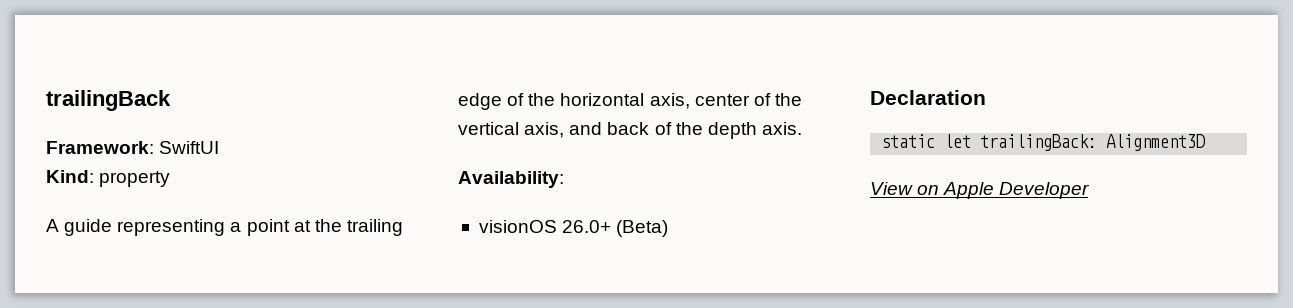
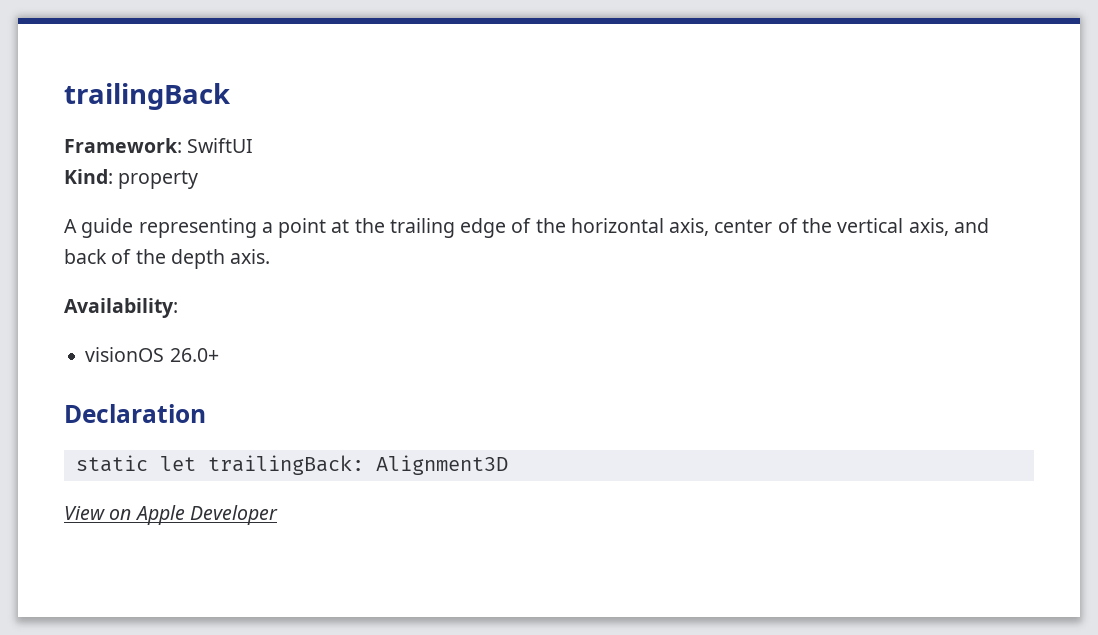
- visionOS 26.0+ (Beta)
+ visionOS 26.0+

